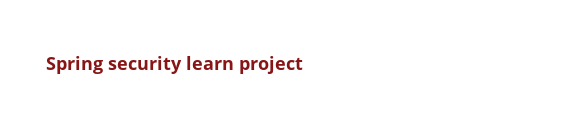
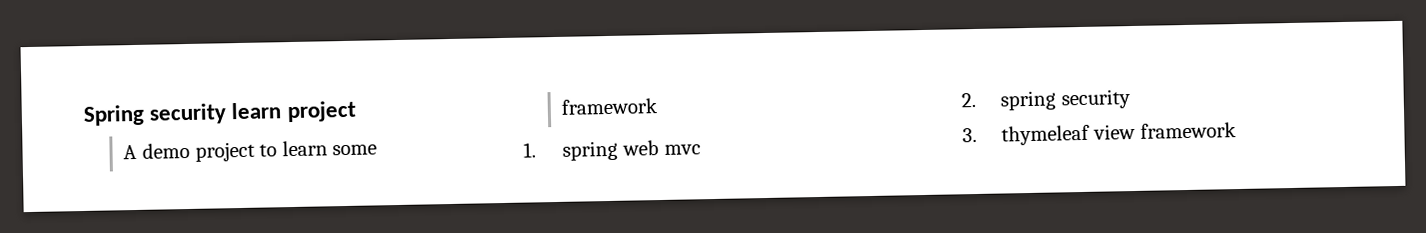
+ A demo project to learn some framework
+ 1. spring web mvc
+ 2. spring security
+ 3. thymeleaf view framework

